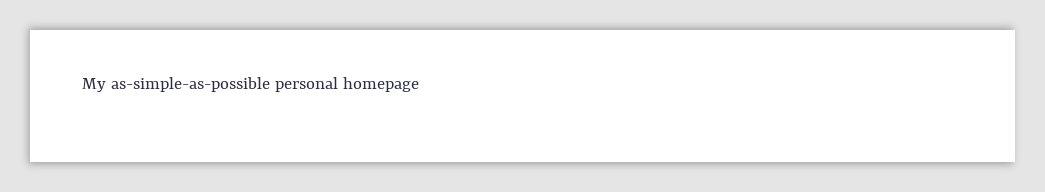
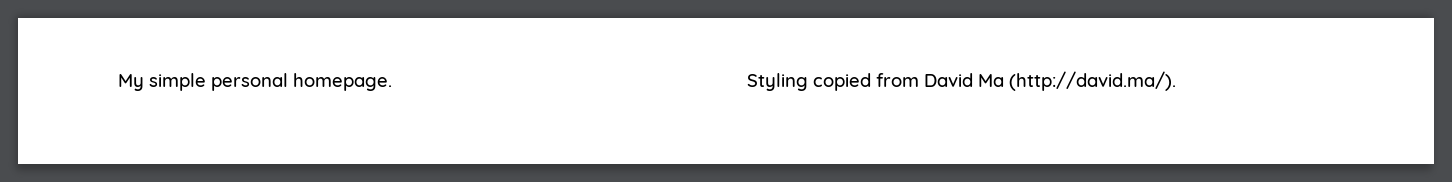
- My as-simple-as-possible personal homepage
+ My simple personal homepage.
+ Styling copied from David Ma (http://david.ma/).

